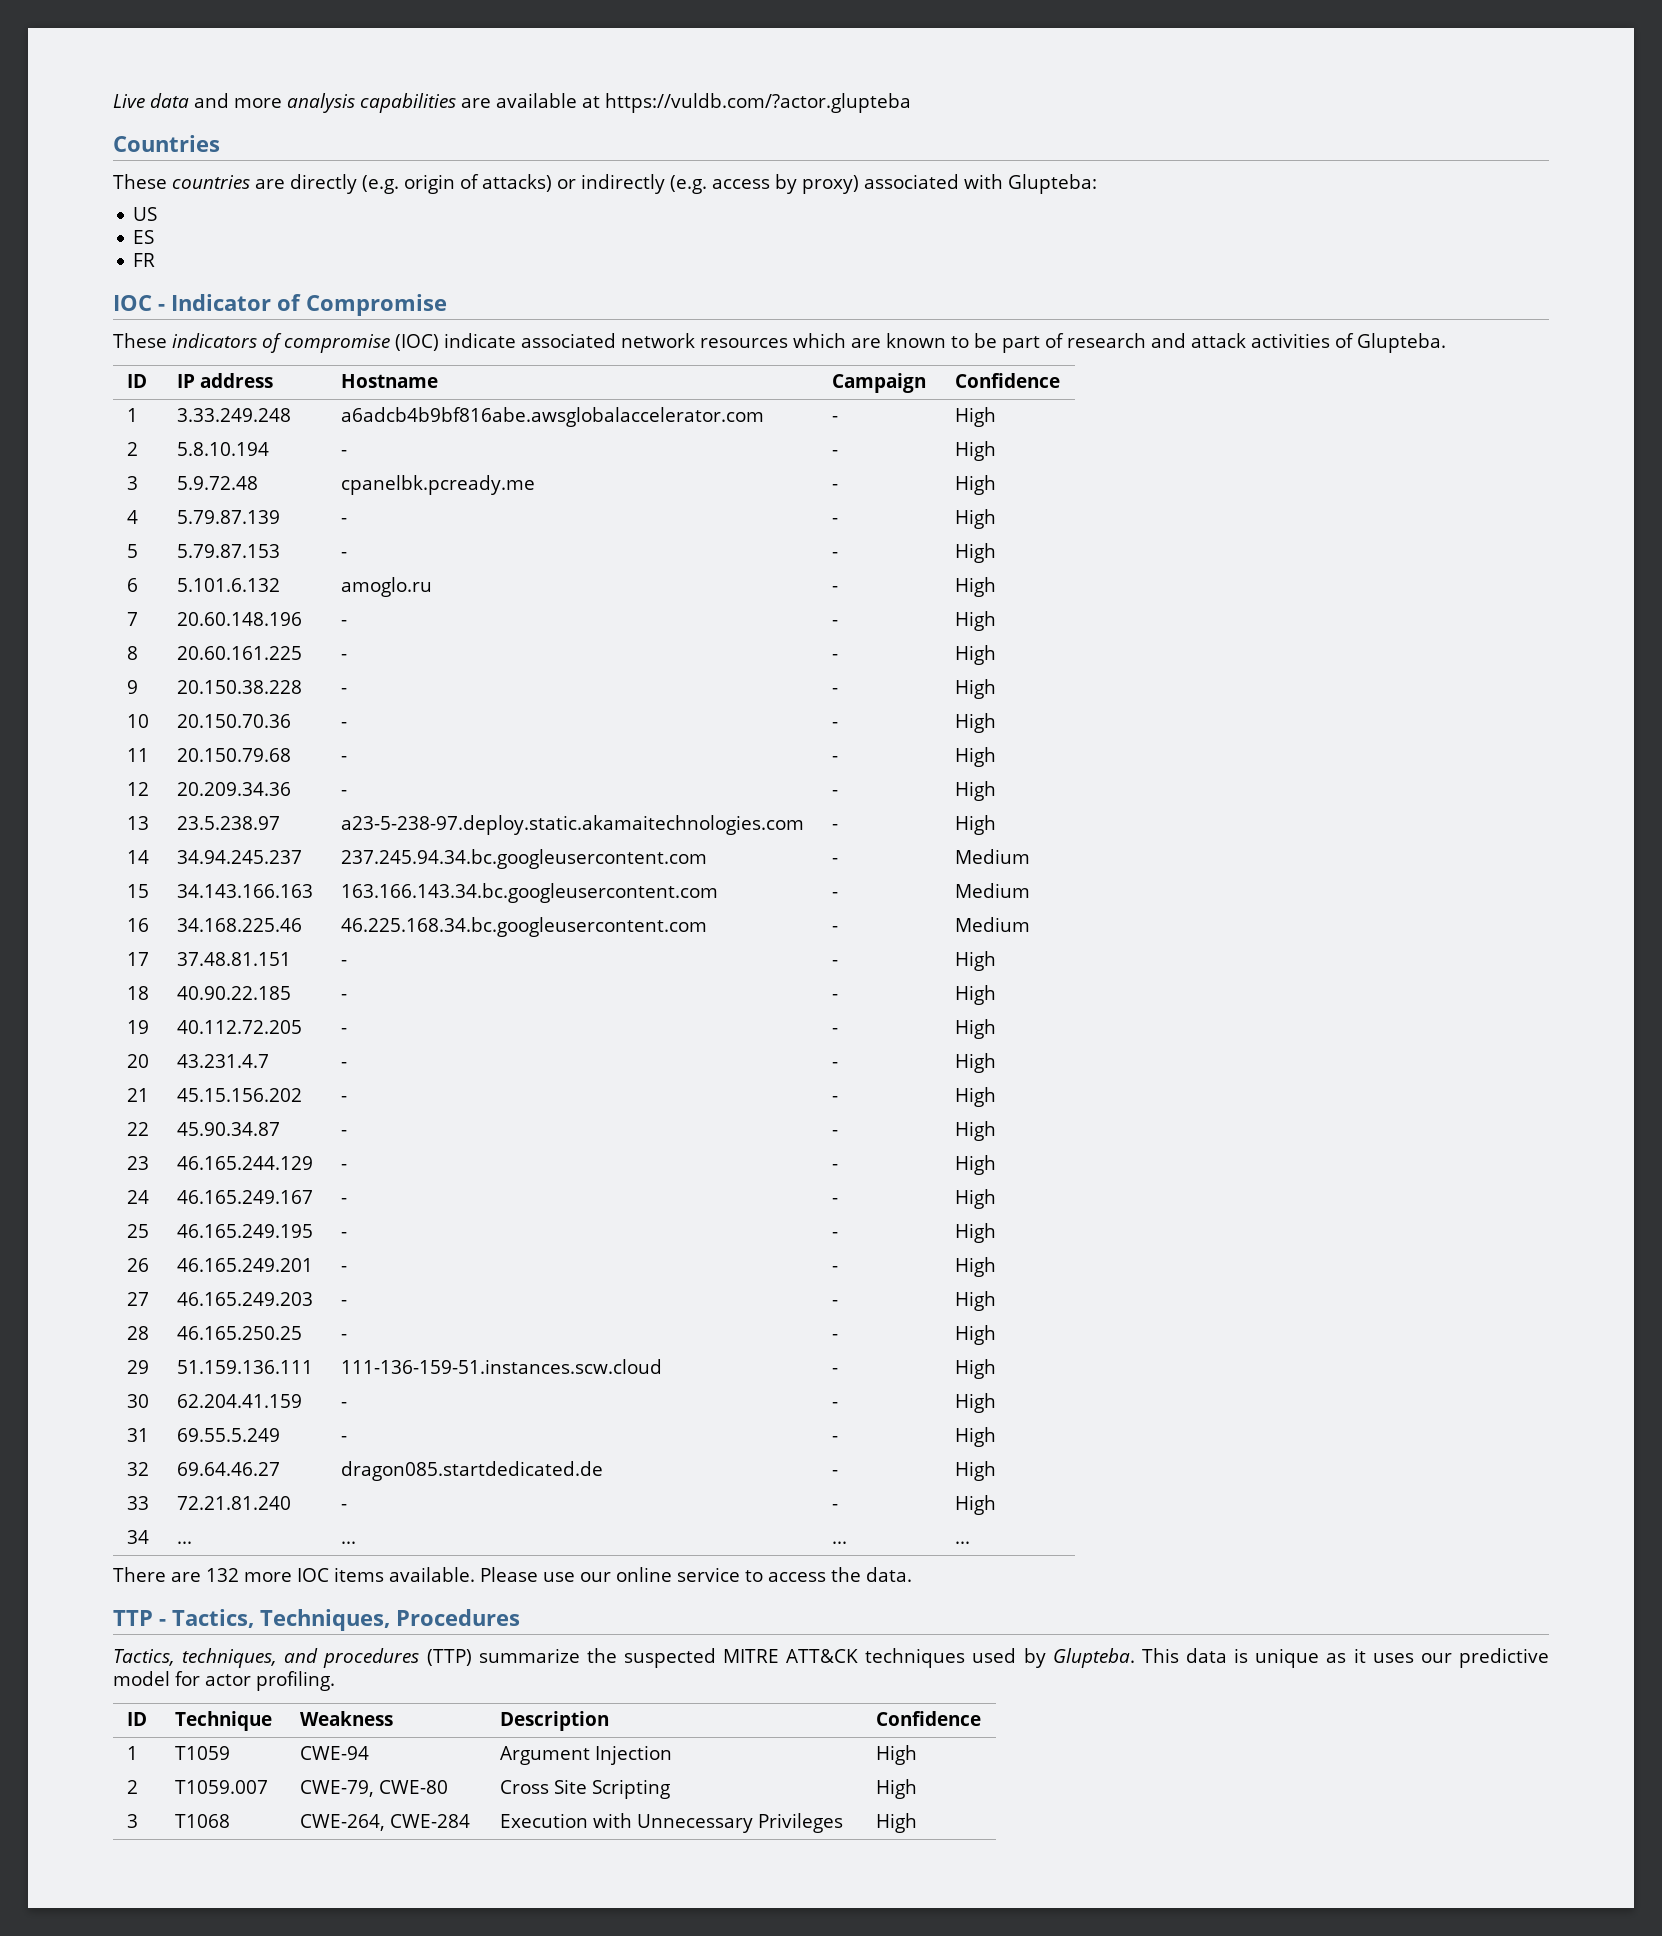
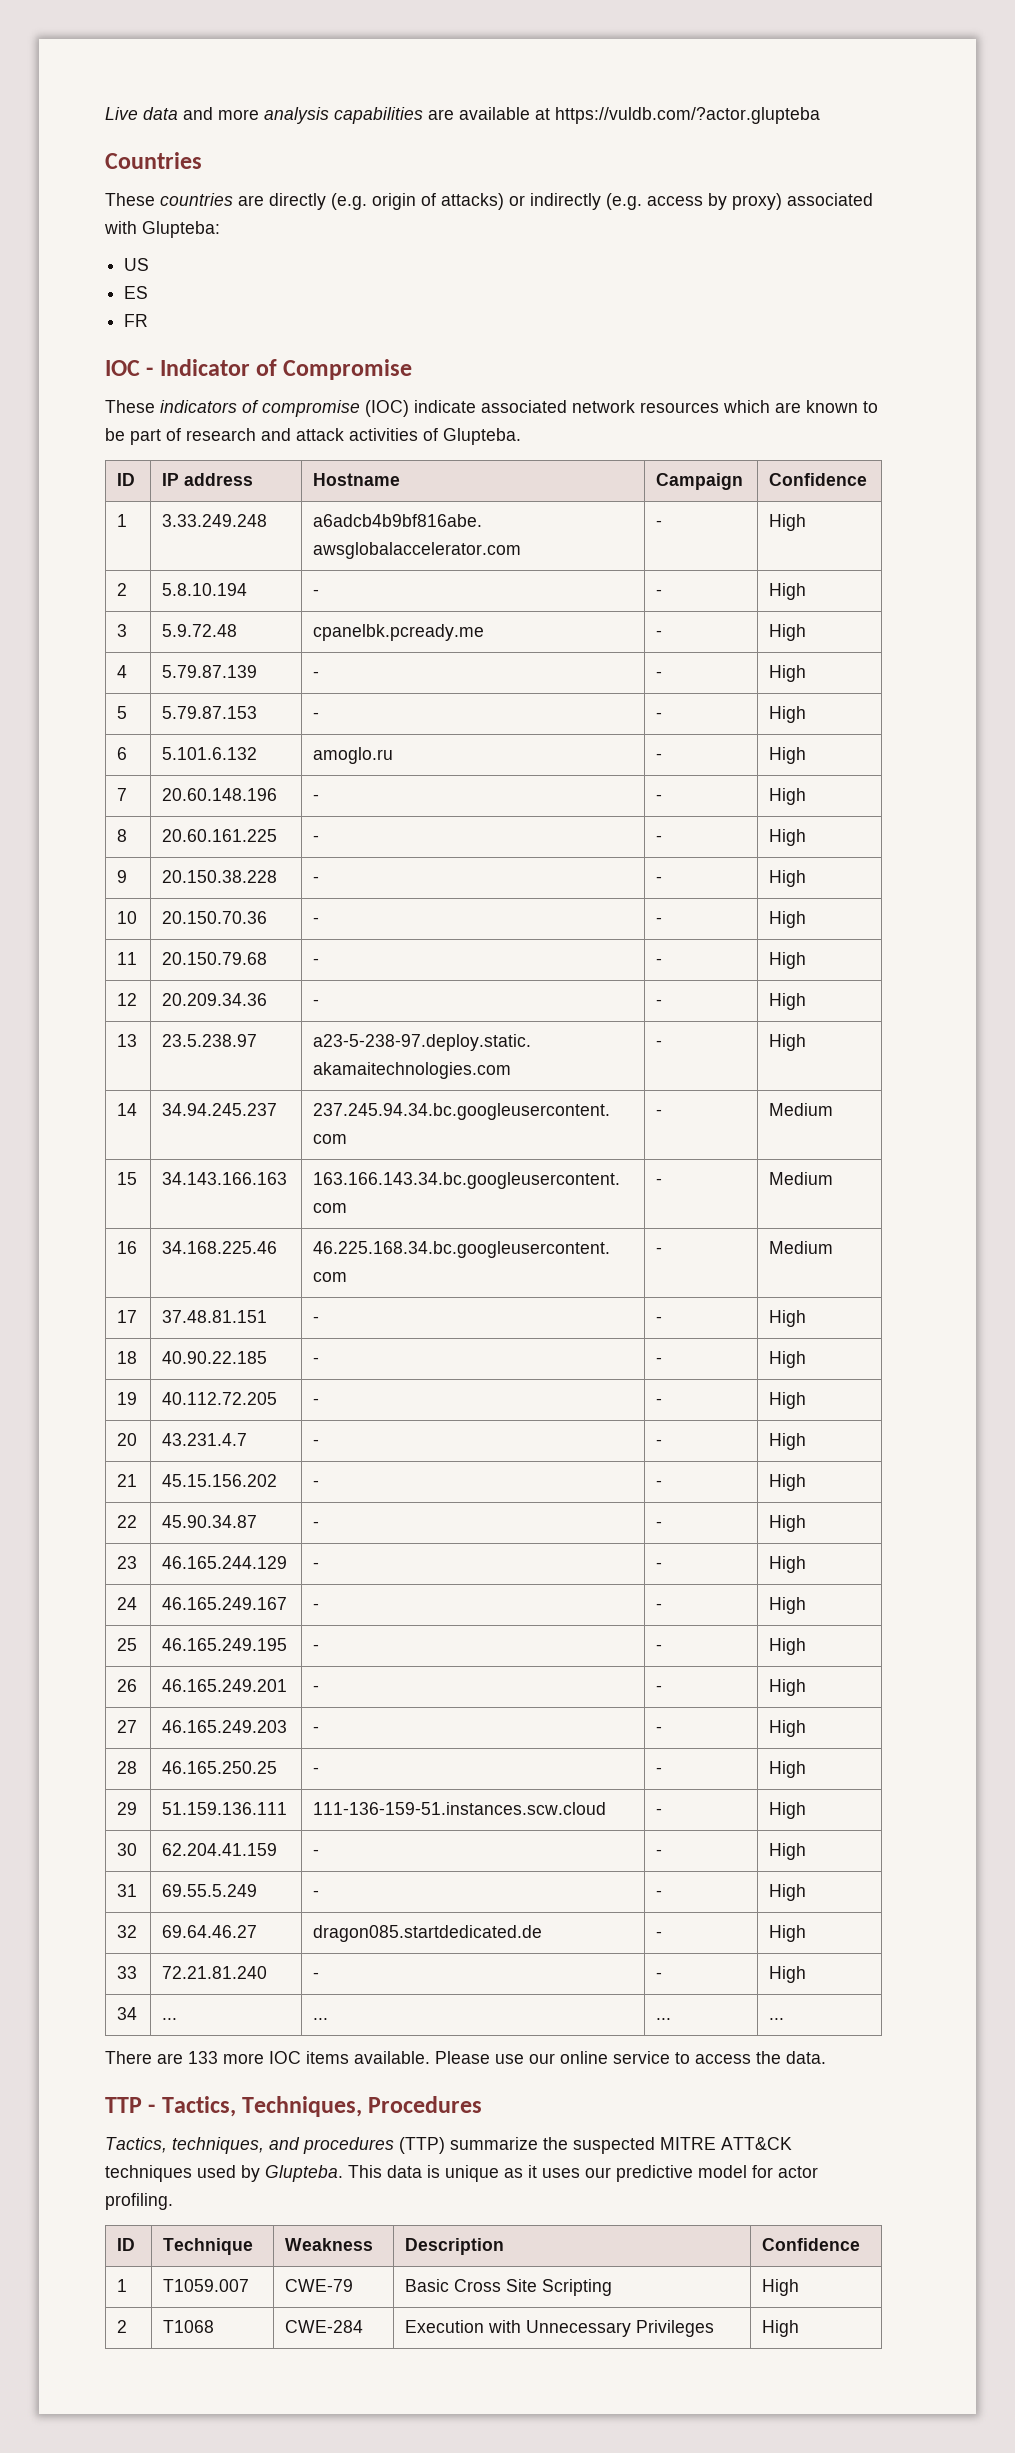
- There are 132 more IOC items available.
+ There are 133 more IOC items available.
- 1 | T1059 | CWE-94 | Argument Injection | High
- 2 | T1059.007 | CWE-79, CWE-80 | Cross Site Scripting | High
+ 1 | T1059.007 | CWE-79 | Basic Cross Site Scripting | High
- 3 | T1068 | CWE-264, CWE-284 | Execution with Unnecessary Privileges | High
+ 2 | T1068 | CWE-284 | Execution with Unnecessary Privileges | High

